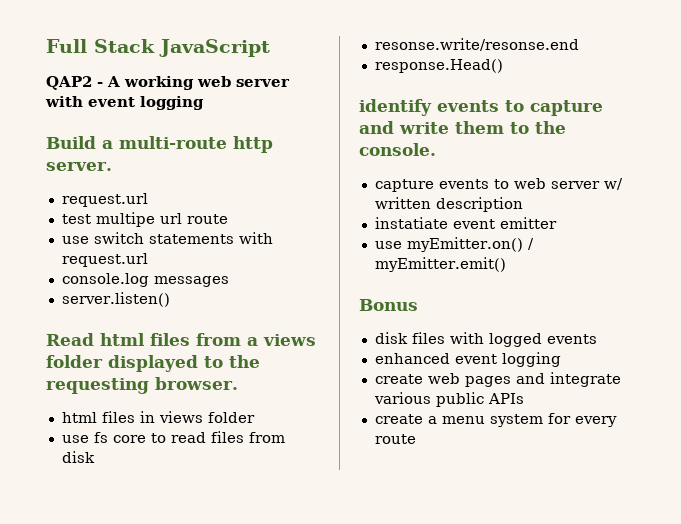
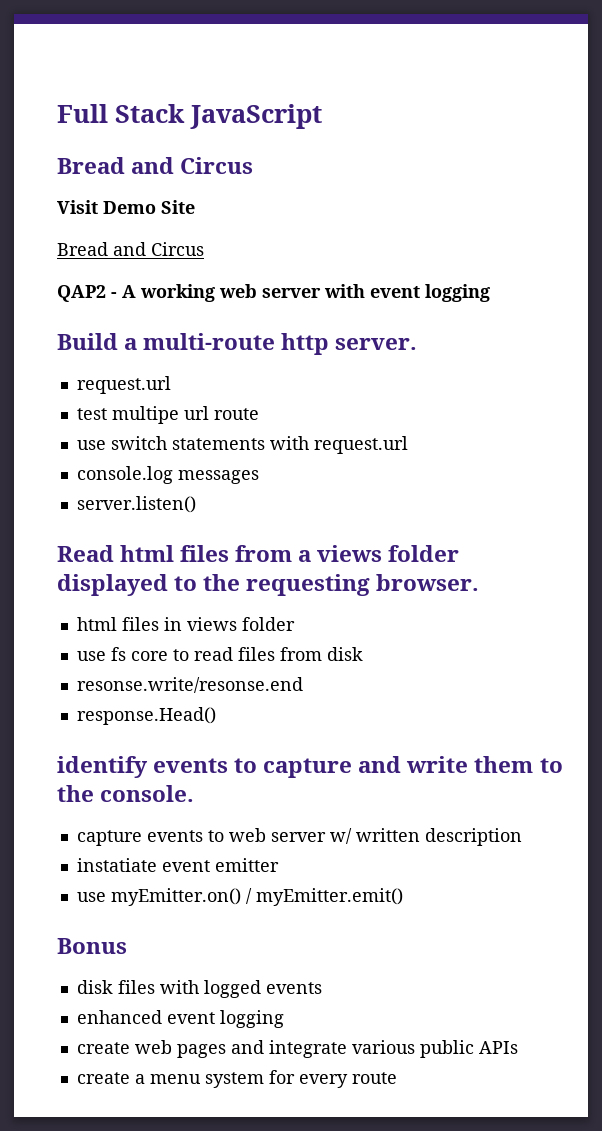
  Full Stack JavaScript
+ Bread and Circus
+ Visit Demo Site
+ Bread and Circus

